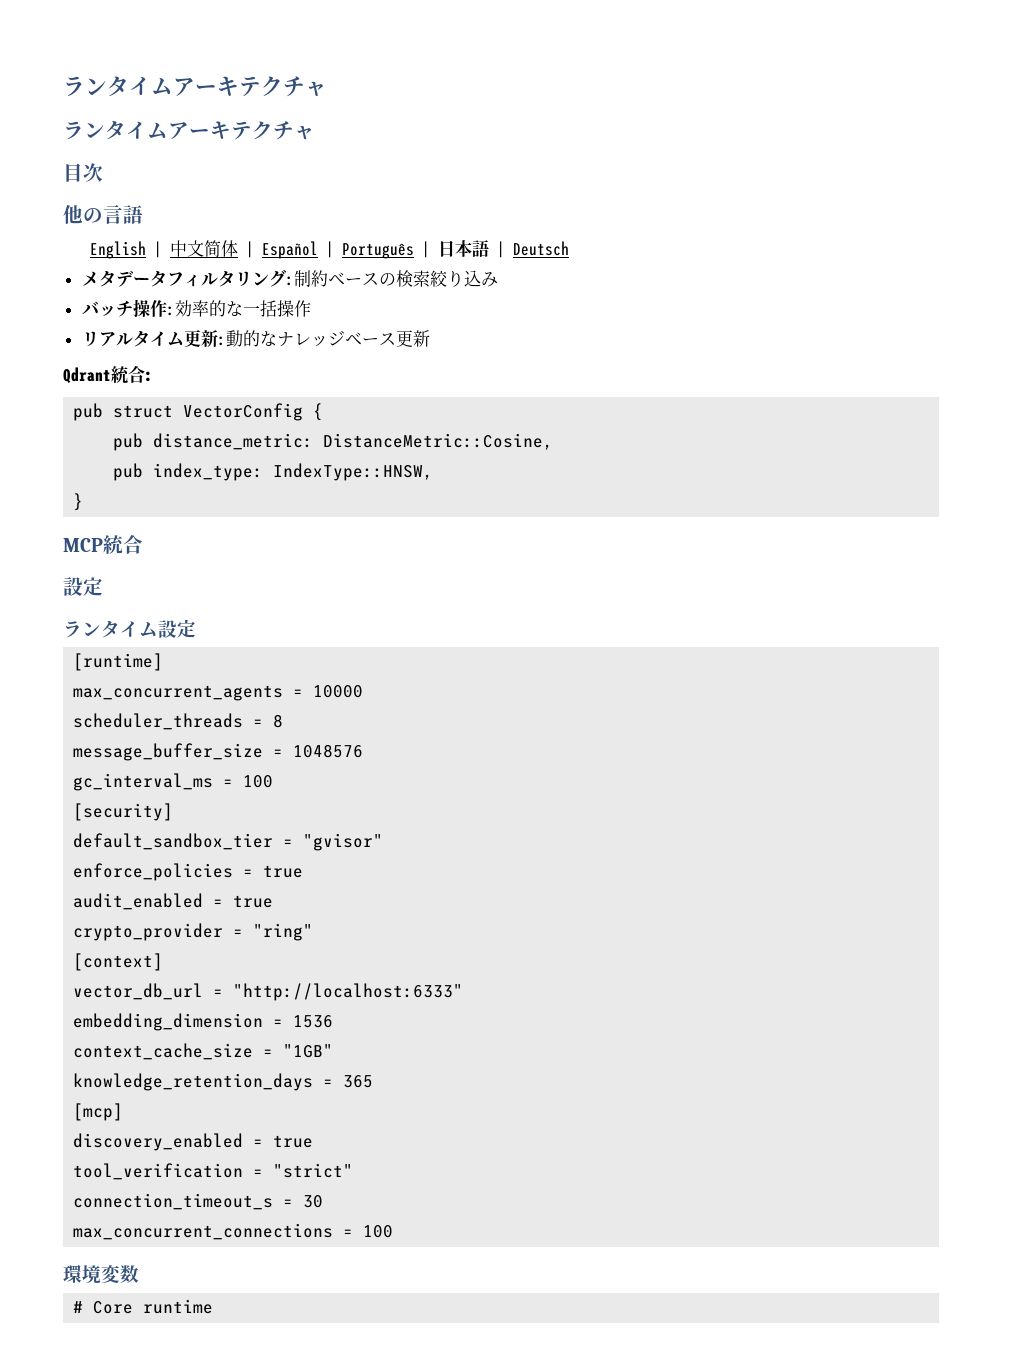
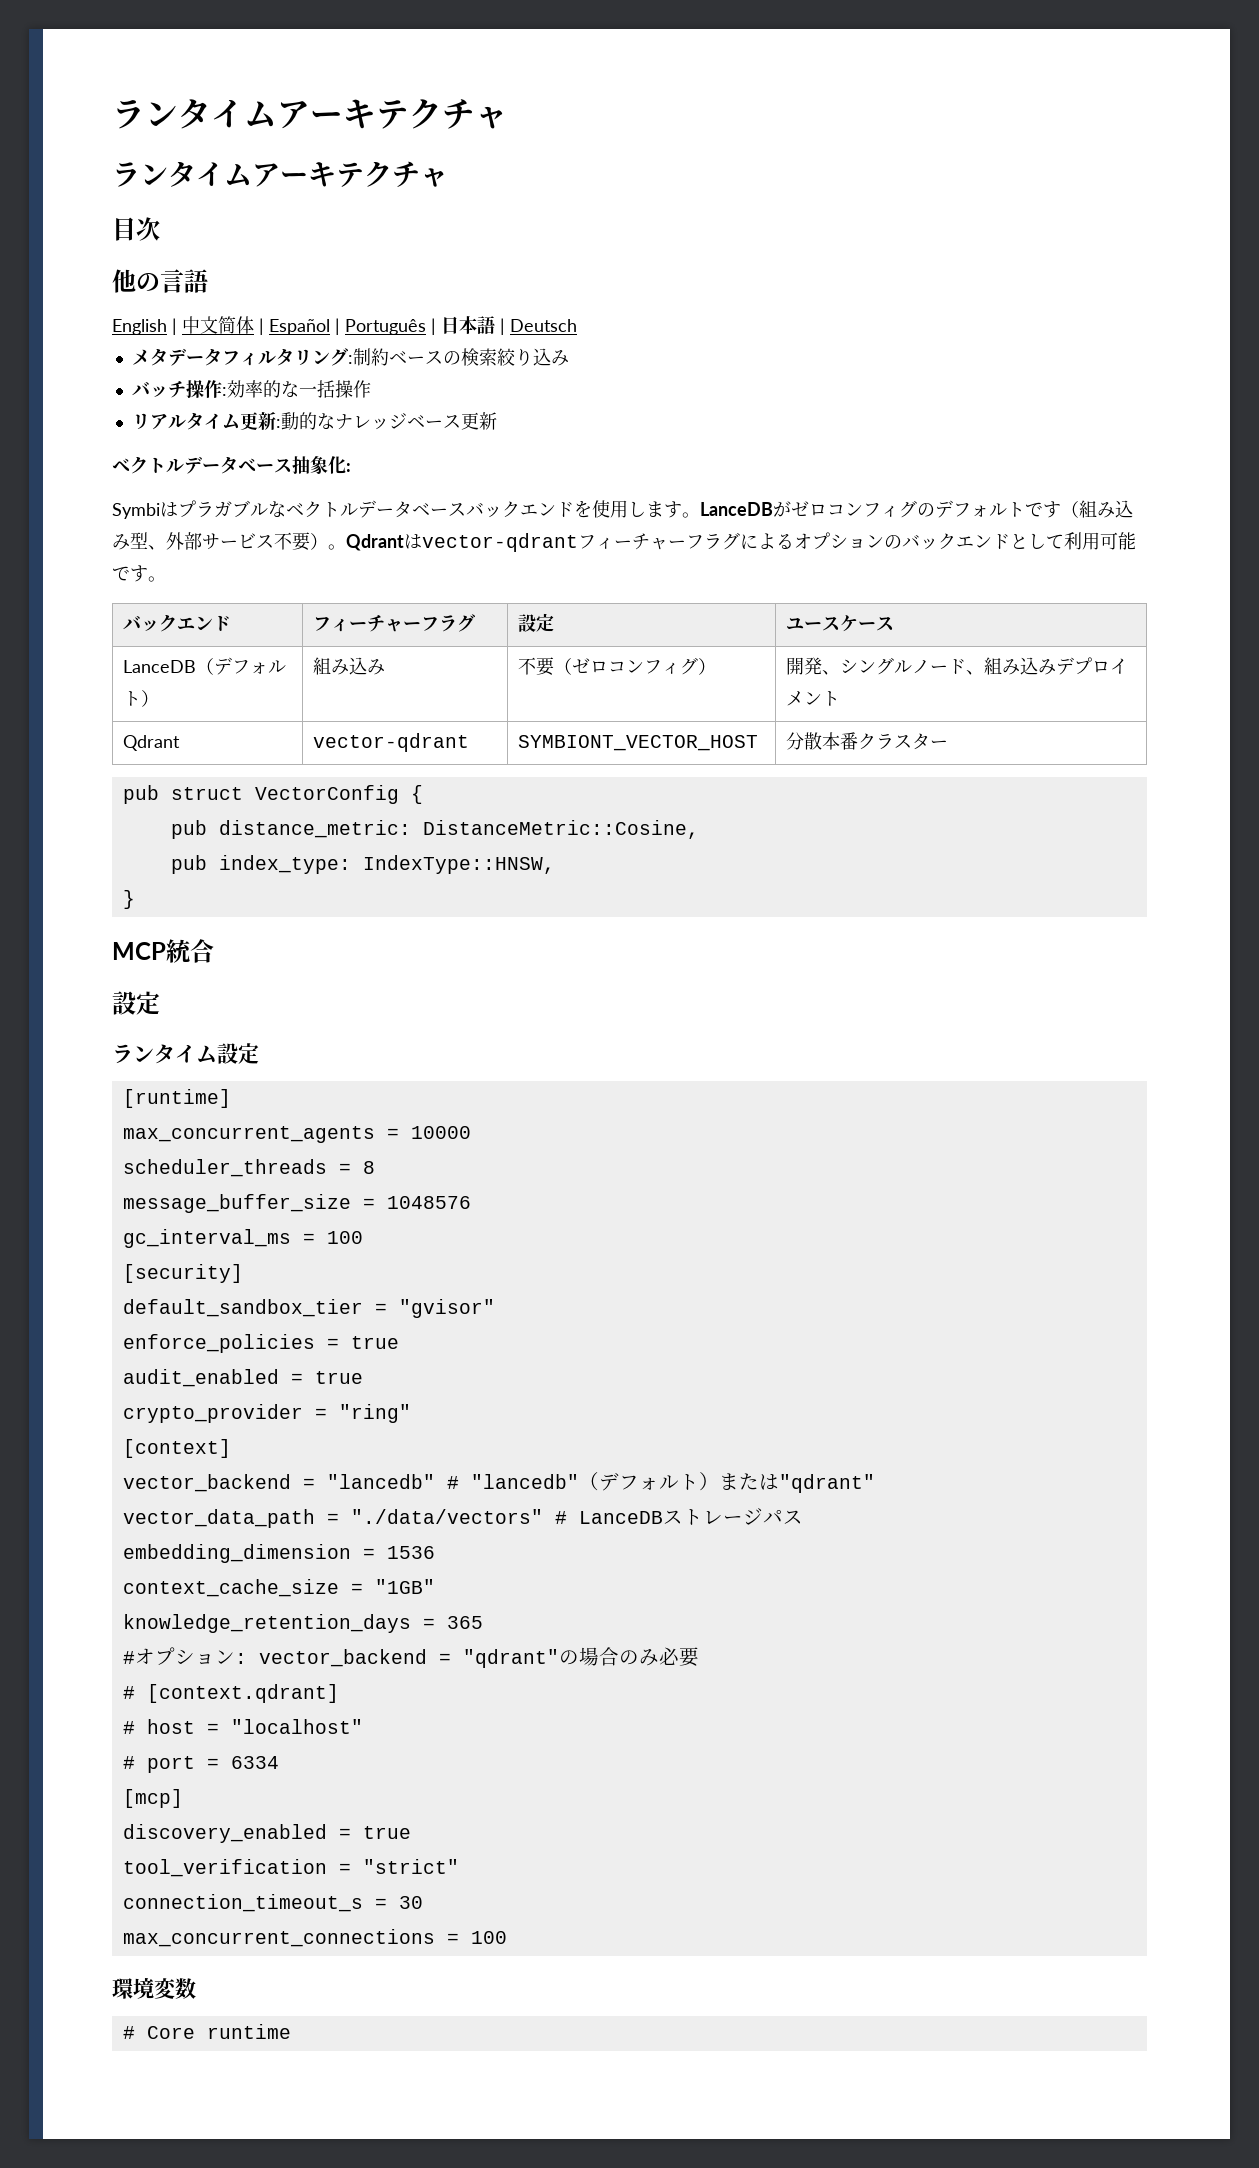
- Qdrant統合:
+ ベクトルデータベース抽象化:
+ Symbiはプラガブルなベクトルデータベースバックエンドを使用します。LanceDBがゼロコンフィグのデフォルトです（組み込み型、外部サービス不要）。Qdrantはvector-qdrantフィーチャーフラグによるオプションのバックエンドとして利用可能です。
+ バックエンド | フィーチャーフラグ | 設定 | ユースケース
+ LanceDB（デフォルト） | 組み込み | 不要（ゼロコンフィグ） | 開発、シングルノード、組み込みデプロイメント
+ Qdrant | vector-qdrant | SYMBIONT_VECTOR_HOST | 分散本番クラスター
- vector_db_url = "http://localhost:6333"
+ vector_backend = "lancedb" # "lancedb"（デフォルト）または"qdrant"
+ vector_data_path = "./data/vectors" # LanceDBストレージパス
+ #オプション: vector_backend = "qdrant"の場合のみ必要
+ # [context.qdrant]
+ # host = "localhost"
+ # port = 6334

